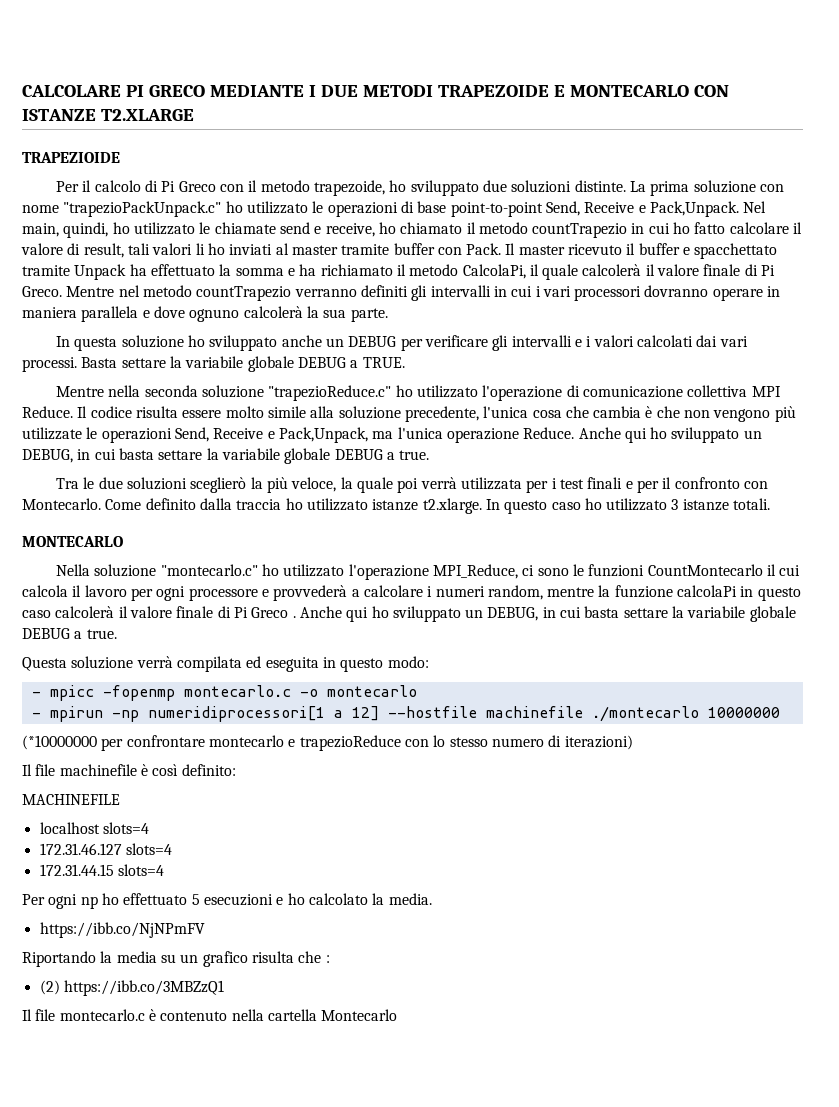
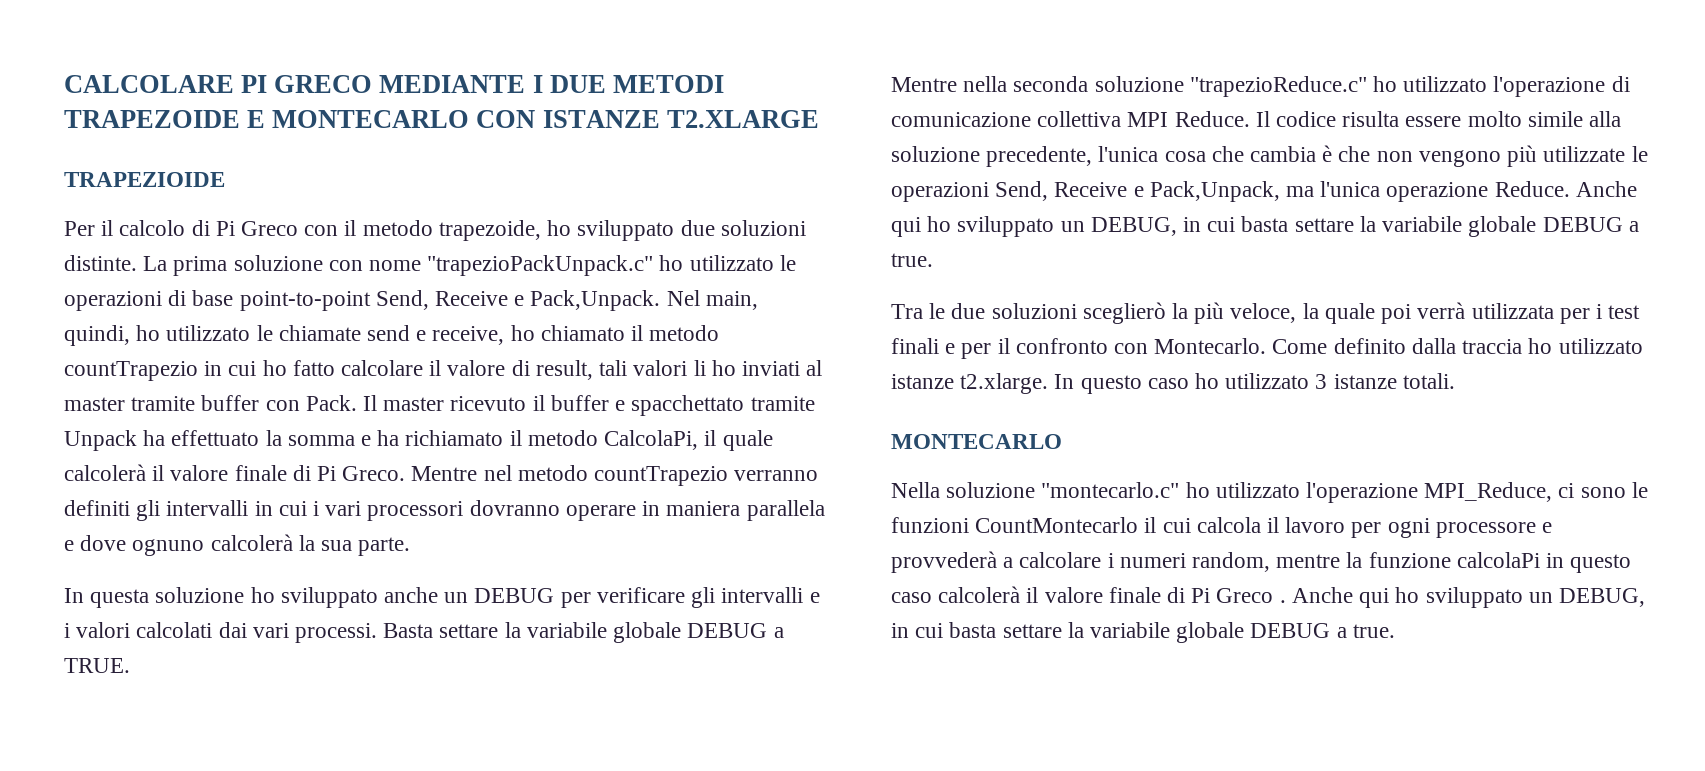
- Questa soluzione verrà compilata ed eseguita in questo modo:
- - mpicc -fopenmp montecarlo.c -o montecarlo
- - mpirun -np numeridiprocessori[1 a 12] --hostfile machinefile ./montecarlo 10000000
- (*10000000 per confrontare montecarlo e trapezioReduce con lo stesso numero di iterazioni)
- Il file machinefile è così definito:
- MACHINEFILE
- localhost slots=4
- 172.31.46.127 slots=4
- 172.31.44.15 slots=4
- Per ogni np ho effettuato 5 esecuzioni e ho calcolato la media.
- https://ibb.co/NjNPmFV
- Riportando la media su un grafico risulta che :
- (2) https://ibb.co/3MBZzQ1
- Il file montecarlo.c è contenuto nella cartella Montecarlo

